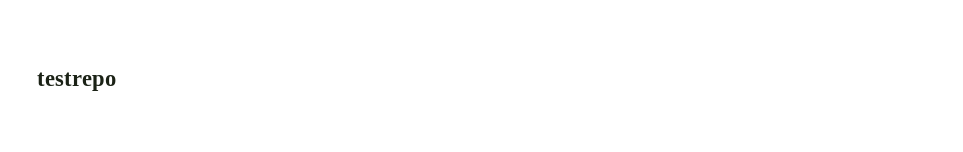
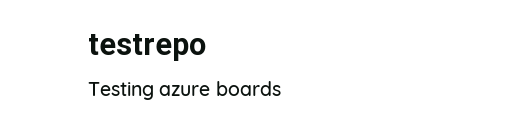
+ Testing azure boards

